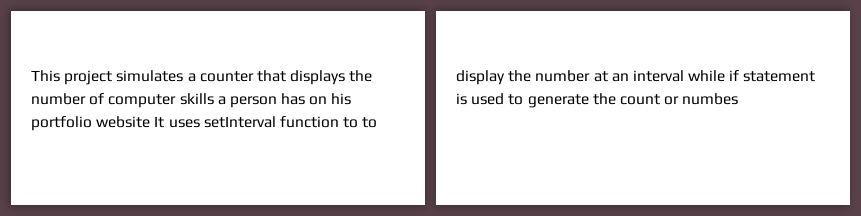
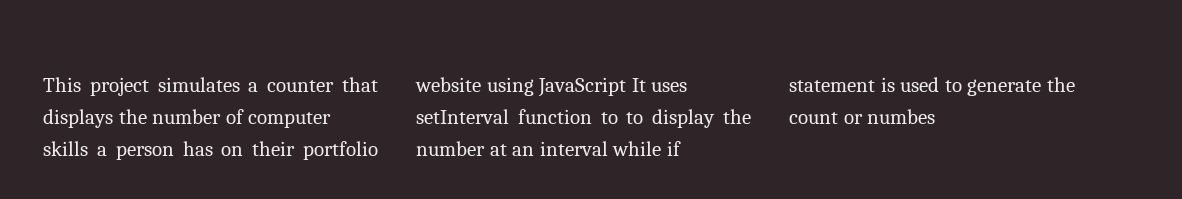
- This project simulates a counter that displays the number of computer skills a person has on his portfolio website It uses setInterval function to to display the number at an interval while if statement is used to generate the count or numbes
+ This project simulates a counter that displays the number of computer skills a person has on their portfolio website using JavaScript It uses setInterval function to to display the number at an interval while if statement is used to generate the count or numbes

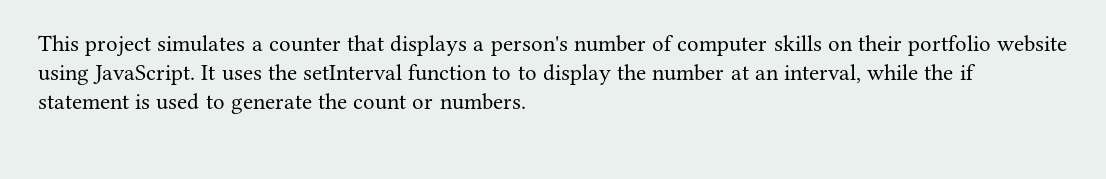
- This project simulates a counter that displays the number of computer skills a person has on their portfolio website using JavaScript It uses setInterval function to to display the number at an interval while if statement is used to generate the count or numbes
+ This project simulates a counter that displays a person's number of computer skills on their portfolio website using JavaScript. It uses the setInterval function to to display the number at an interval, while the if statement is used to generate the count or numbers.

